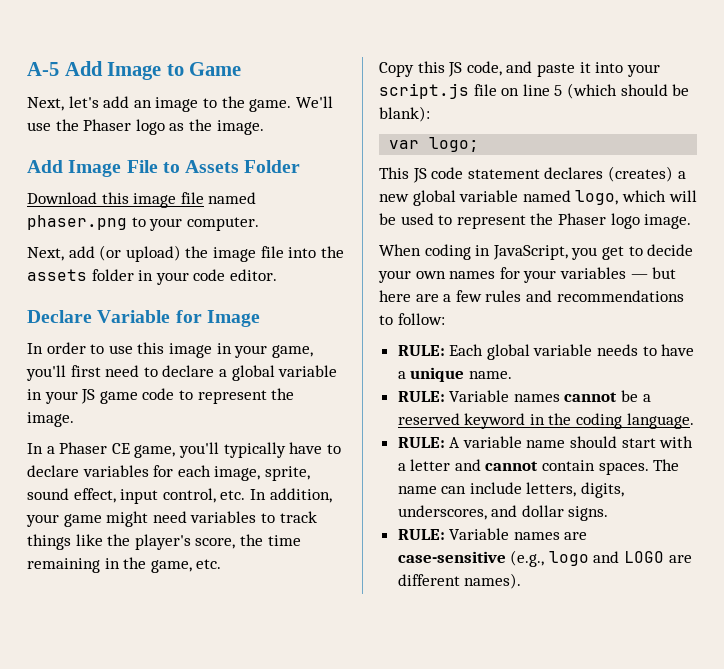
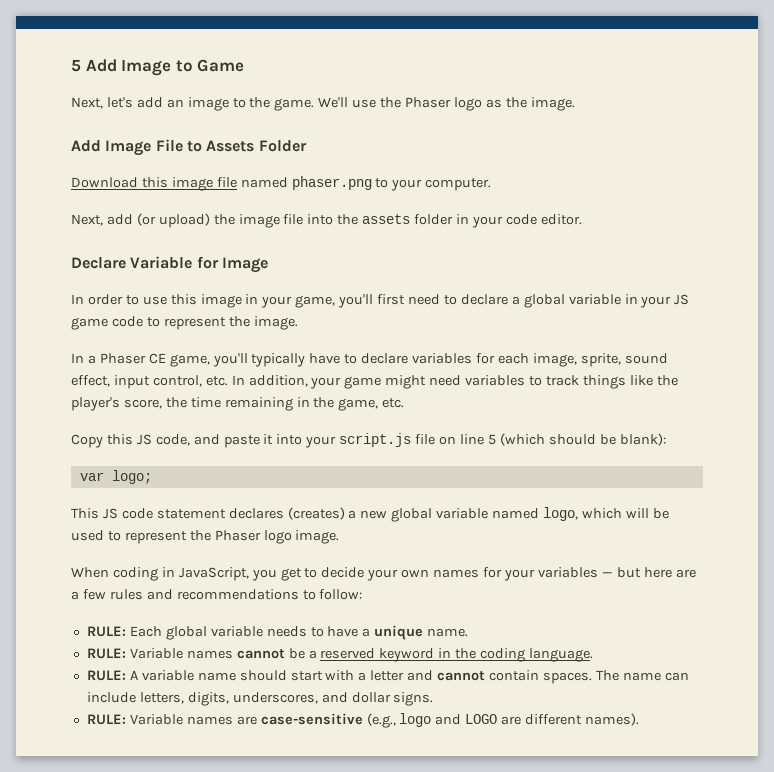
- A-5 Add Image to Game
+ 5 Add Image to Game

